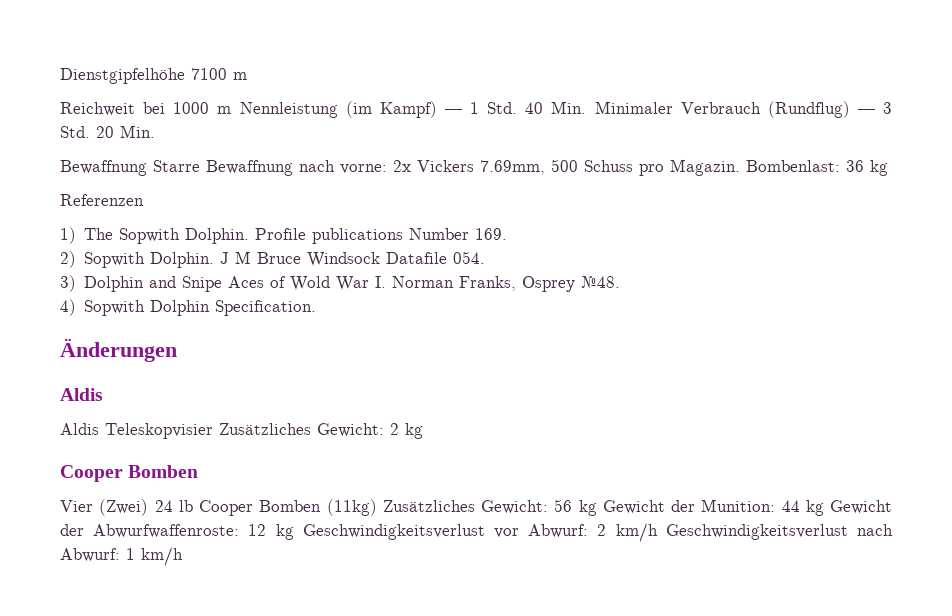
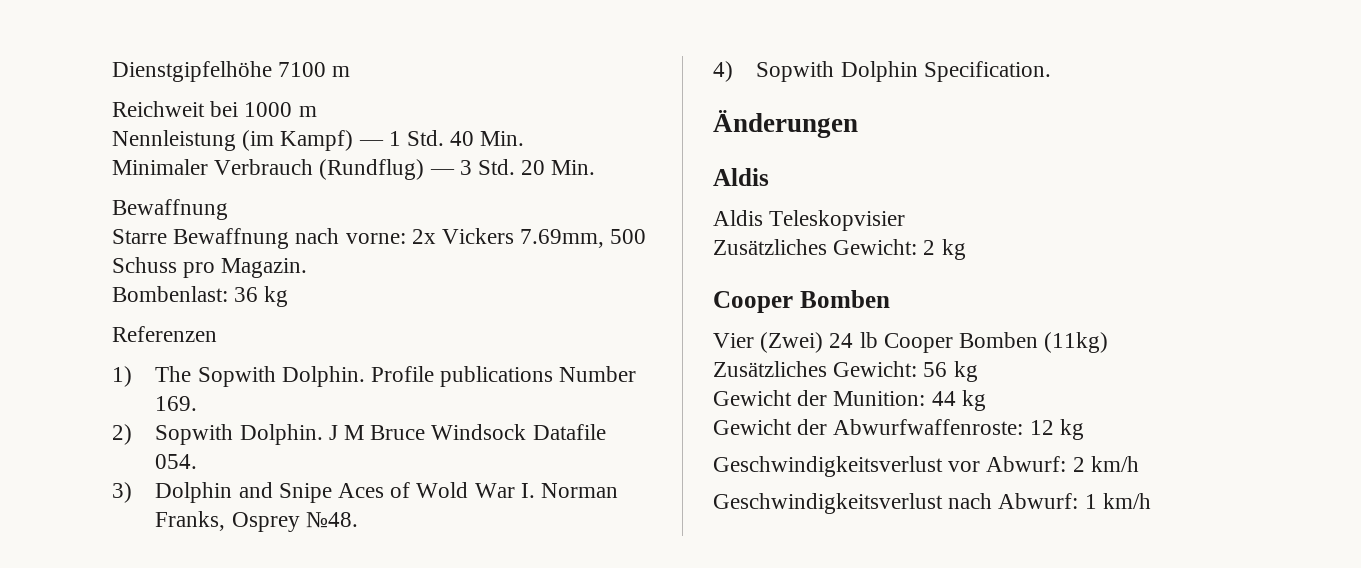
- Reichweit bei 1000 m Nennleistung (im Kampf) — 1 Std. 40 Min. Minimaler Verbrauch (Rundflug) — 3 Std. 20 Min.
- Bewaffnung Starre Bewaffnung nach vorne: 2х Vickers 7.69mm, 500 Schuss pro Magazin. Bombenlast: 36 kg
+ Reichweit bei 1000 m
+ Nennleistung (im Kampf) — 1 Std. 40 Min.
+ Minimaler Verbrauch (Rundflug) — 3 Std. 20 Min.
+ Bewaffnung
+ Starre Bewaffnung nach vorne: 2х Vickers 7.69mm, 500 Schuss pro Magazin.
+ Bombenlast: 36 kg
- Aldis Teleskopvisier Zusätzliches Gewicht: 2 kg
+ Aldis Teleskopvisier
+ Zusätzliches Gewicht: 2 kg
- Vier (Zwei) 24 lb Cooper Bomben (11kg) Zusätzliches Gewicht: 56 kg Gewicht der Munition: 44 kg Gewicht der Abwurfwaffenroste: 12 kg Geschwindigkeitsverlust vor Abwurf: 2 km/h Geschwindigkeitsverlust nach Abwurf: 1 km/h
+ Vier (Zwei) 24 lb Cooper Bomben (11kg)
+ Zusätzliches Gewicht: 56 kg
+ Gewicht der Munition: 44 kg
+ Gewicht der Abwurfwaffenroste: 12 kg
+ Geschwindigkeitsverlust vor Abwurf: 2 km/h
+ Geschwindigkeitsverlust nach Abwurf: 1 km/h

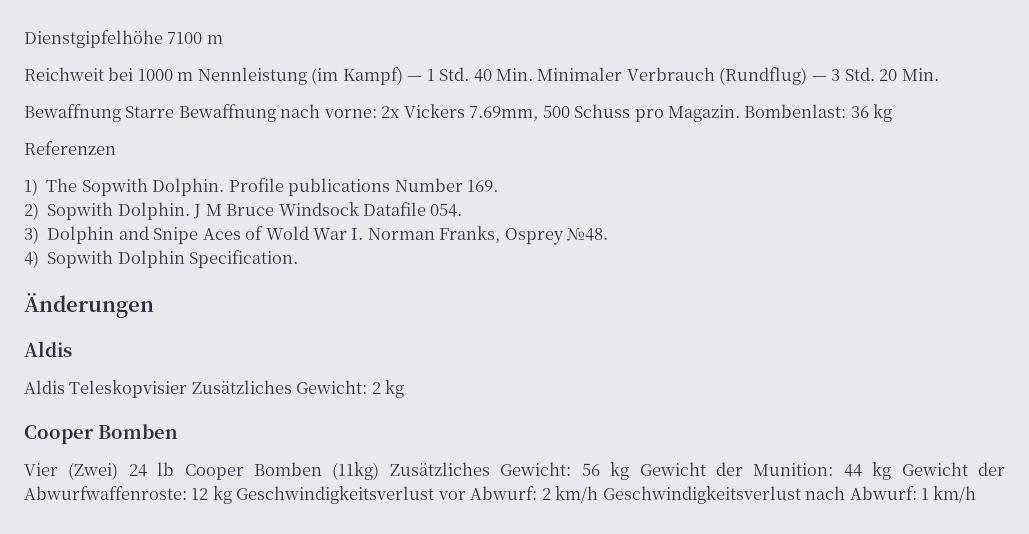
- Reichweit bei 1000 m
- Nennleistung (im Kampf) — 1 Std. 40 Min.
- Minimaler Verbrauch (Rundflug) — 3 Std. 20 Min.
- Bewaffnung
- Starre Bewaffnung nach vorne: 2х Vickers 7.69mm, 500 Schuss pro Magazin.
- Bombenlast: 36 kg
+ Reichweit bei 1000 m Nennleistung (im Kampf) — 1 Std. 40 Min. Minimaler Verbrauch (Rundflug) — 3 Std. 20 Min.
+ Bewaffnung Starre Bewaffnung nach vorne: 2х Vickers 7.69mm, 500 Schuss pro Magazin. Bombenlast: 36 kg
- Aldis Teleskopvisier
- Zusätzliches Gewicht: 2 kg
+ Aldis Teleskopvisier Zusätzliches Gewicht: 2 kg
- Vier (Zwei) 24 lb Cooper Bomben (11kg)
- Zusätzliches Gewicht: 56 kg
- Gewicht der Munition: 44 kg
- Gewicht der Abwurfwaffenroste: 12 kg
- Geschwindigkeitsverlust vor Abwurf: 2 km/h
- Geschwindigkeitsverlust nach Abwurf: 1 km/h
+ Vier (Zwei) 24 lb Cooper Bomben (11kg) Zusätzliches Gewicht: 56 kg Gewicht der Munition: 44 kg Gewicht der Abwurfwaffenroste: 12 kg Geschwindigkeitsverlust vor Abwurf: 2 km/h Geschwindigkeitsverlust nach Abwurf: 1 km/h

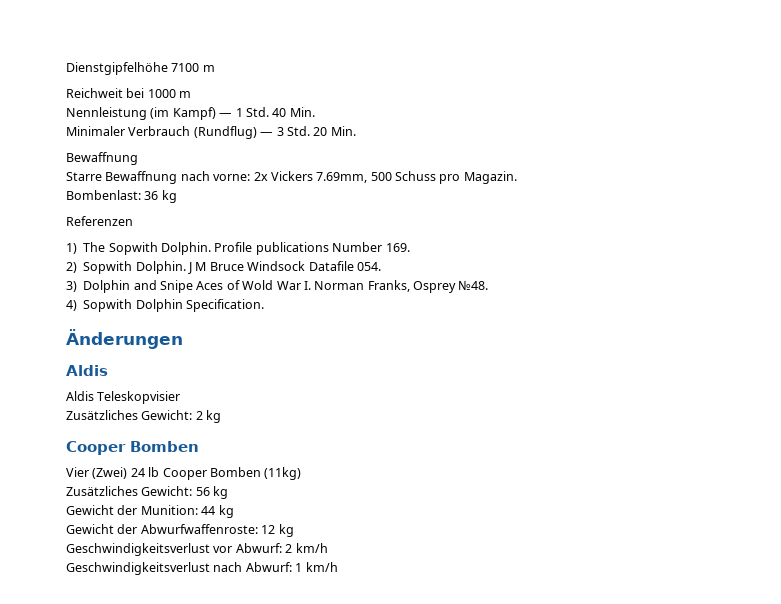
- Reichweit bei 1000 m Nennleistung (im Kampf) — 1 Std. 40 Min. Minimaler Verbrauch (Rundflug) — 3 Std. 20 Min.
- Bewaffnung Starre Bewaffnung nach vorne: 2х Vickers 7.69mm, 500 Schuss pro Magazin. Bombenlast: 36 kg
+ Reichweit bei 1000 m
+ Nennleistung (im Kampf) — 1 Std. 40 Min.
+ Minimaler Verbrauch (Rundflug) — 3 Std. 20 Min.
+ Bewaffnung
+ Starre Bewaffnung nach vorne: 2х Vickers 7.69mm, 500 Schuss pro Magazin.
+ Bombenlast: 36 kg
- Aldis Teleskopvisier Zusätzliches Gewicht: 2 kg
+ Aldis Teleskopvisier
+ Zusätzliches Gewicht: 2 kg
- Vier (Zwei) 24 lb Cooper Bomben (11kg) Zusätzliches Gewicht: 56 kg Gewicht der Munition: 44 kg Gewicht der Abwurfwaffenroste: 12 kg Geschwindigkeitsverlust vor Abwurf: 2 km/h Geschwindigkeitsverlust nach Abwurf: 1 km/h
+ Vier (Zwei) 24 lb Cooper Bomben (11kg)
+ Zusätzliches Gewicht: 56 kg
+ Gewicht der Munition: 44 kg
+ Gewicht der Abwurfwaffenroste: 12 kg
+ Geschwindigkeitsverlust vor Abwurf: 2 km/h
+ Geschwindigkeitsverlust nach Abwurf: 1 km/h

